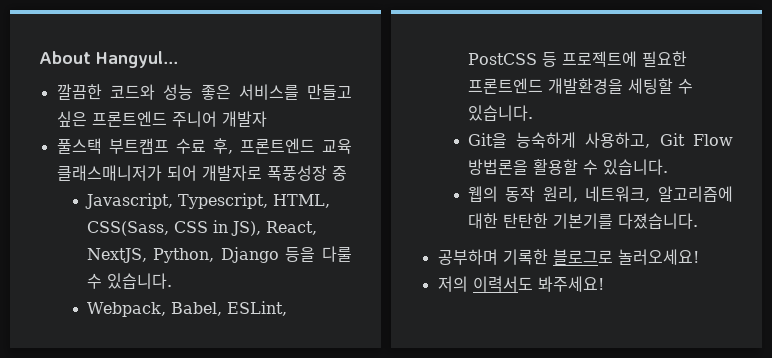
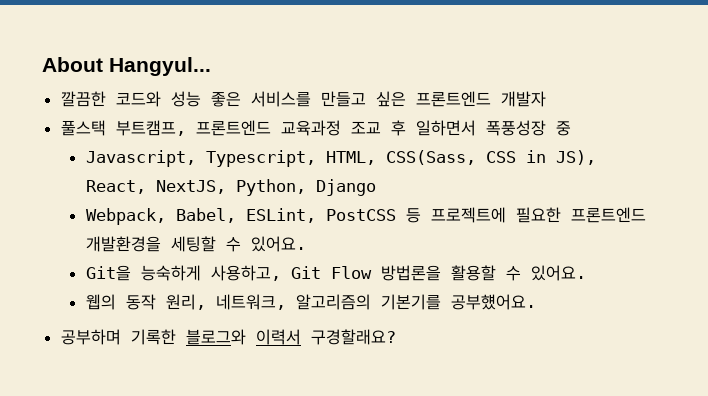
- 깔끔한 코드와 성능 좋은 서비스를 만들고 싶은 프론트엔드 주니어 개발자
+ 깔끔한 코드와 성능 좋은 서비스를 만들고 싶은 프론트엔드 개발자
- 풀스택 부트캠프 수료 후, 프론트엔드 교육 클래스매니저가 되어 개발자로 폭풍성장 중
+ 풀스택 부트캠프, 프론트엔드 교육과정 조교 후 일하면서 폭풍성장 중
- Javascript, Typescript, HTML, CSS(Sass, CSS in JS), React, NextJS, Python, Django 등을 다룰 수 있습니다.
+ Javascript, Typescript, HTML, CSS(Sass, CSS in JS), React, NextJS, Python, Django
- Webpack, Babel, ESLint, PostCSS 등 프로젝트에 필요한 프론트엔드 개발환경을 세팅할 수 있습니다.
+ Webpack, Babel, ESLint, PostCSS 등 프로젝트에 필요한 프론트엔드 개발환경을 세팅할 수 있어요.
- Git을 능숙하게 사용하고, Git Flow 방법론을 활용할 수 있습니다.
+ Git을 능숙하게 사용하고, Git Flow 방법론을 활용할 수 있어요.
- 웹의 동작 원리, 네트워크, 알고리즘에 대한 탄탄한 기본기를 다졌습니다.
- 공부하며 기록한 블로그로 놀러오세요!
- 저의 이력서도 봐주세요!
+ 웹의 동작 원리, 네트워크, 알고리즘의 기본기를 공부헀어요.
+ 공부하며 기록한 블로그와 이력서 구경할래요?

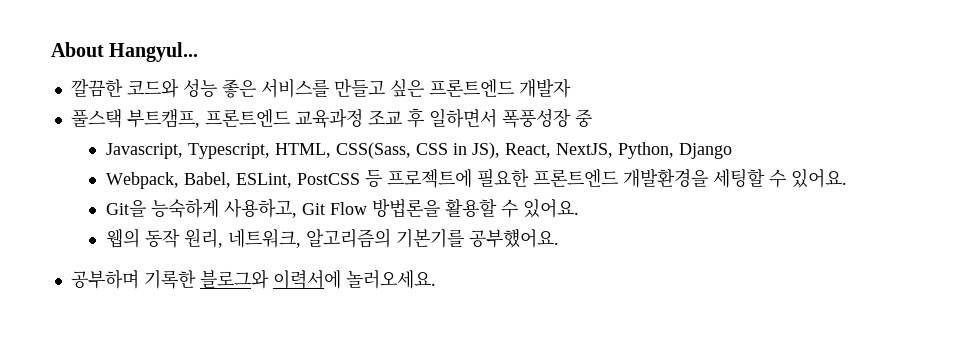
- 공부하며 기록한 블로그와 이력서 구경할래요?
+ 공부하며 기록한 블로그와 이력서에 놀러오세요.

